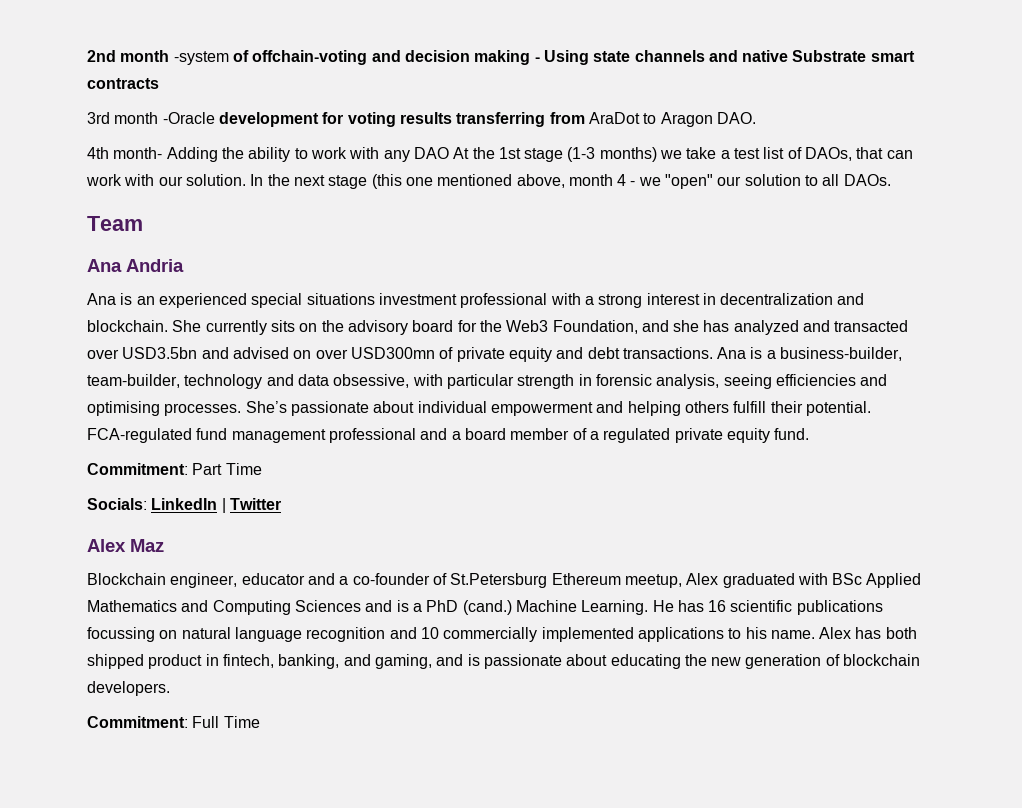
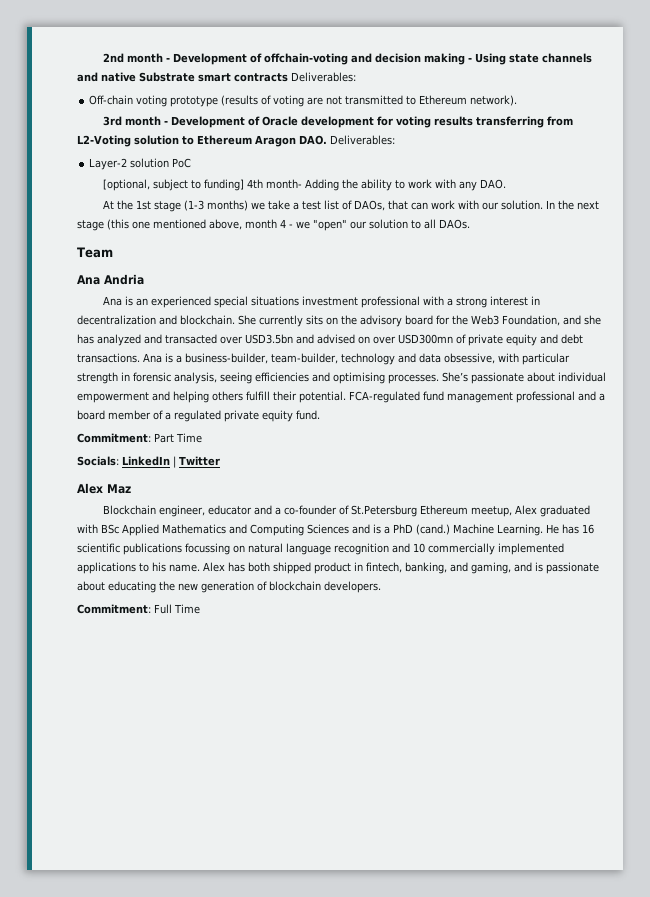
- 2nd month -system of offchain-voting and decision making - Using state channels and native Substrate smart contracts
- 3rd month -Oracle development for voting results transferring from AraDot to Aragon DAO.
- 4th month- Adding the ability to work with any DAO At the 1st stage (1-3 months) we take a test list of DAOs, that can work with our solution.
+ 2nd month - Development of offchain-voting and decision making - Using state channels and native Substrate smart contracts Deliverables:
+ Off-chain voting prototype (results of voting are not transmitted to Ethereum network).
+ 3rd month - Development of Oracle development for voting results transferring from L2-Voting solution to Ethereum Aragon DAO. Deliverables:
+ Layer-2 solution PoC
+ [optional, subject to funding] 4th month- Adding the ability to work with any DAO.
+ At the 1st stage (1-3 months) we take a test list of DAOs, that can work with our solution.

